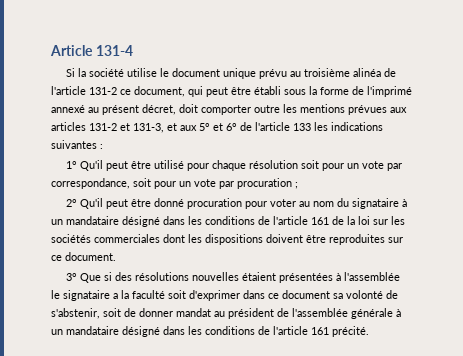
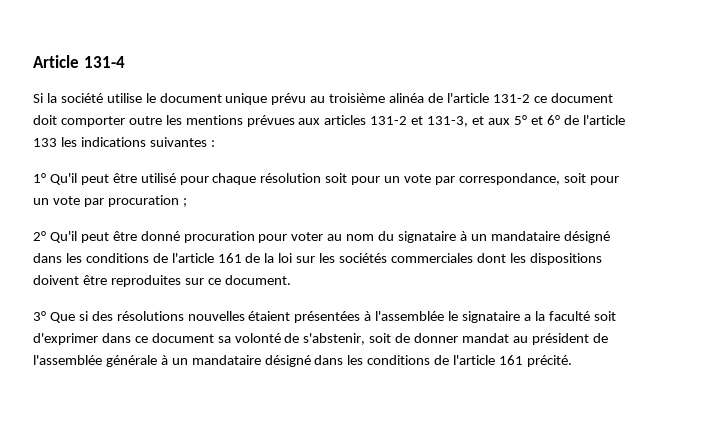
- Si la société utilise le document unique prévu au troisième alinéa de l'article 131-2 ce document, qui peut être établi sous la forme de l'imprimé annexé au présent décret, doit comporter outre les mentions prévues aux articles 131-2 et 131-3, et aux 5° et 6° de l'article 133 les indications suivantes :
+ Si la société utilise le document unique prévu au troisième alinéa de l'article 131-2 ce document doit comporter outre les mentions prévues aux articles 131-2 et 131-3, et aux 5° et 6° de l'article 133 les indications suivantes :

